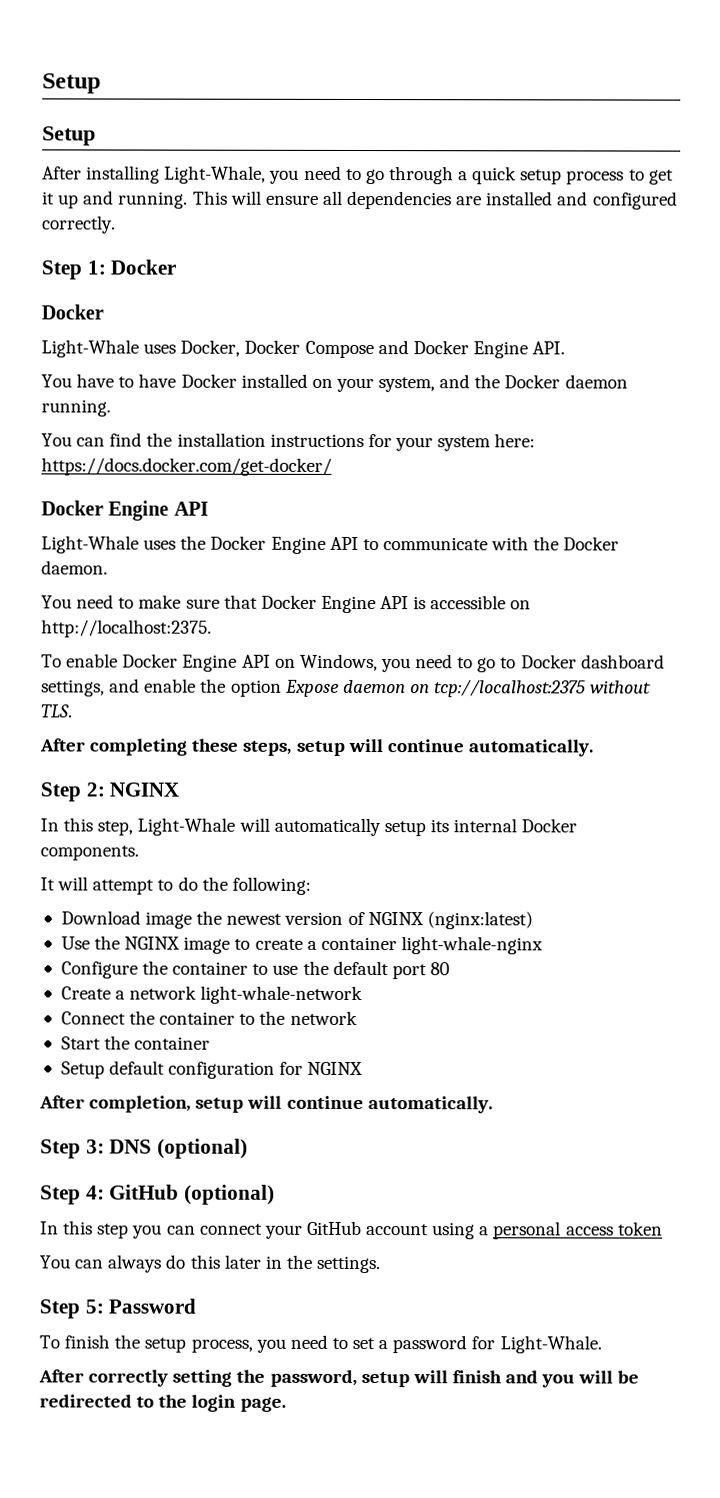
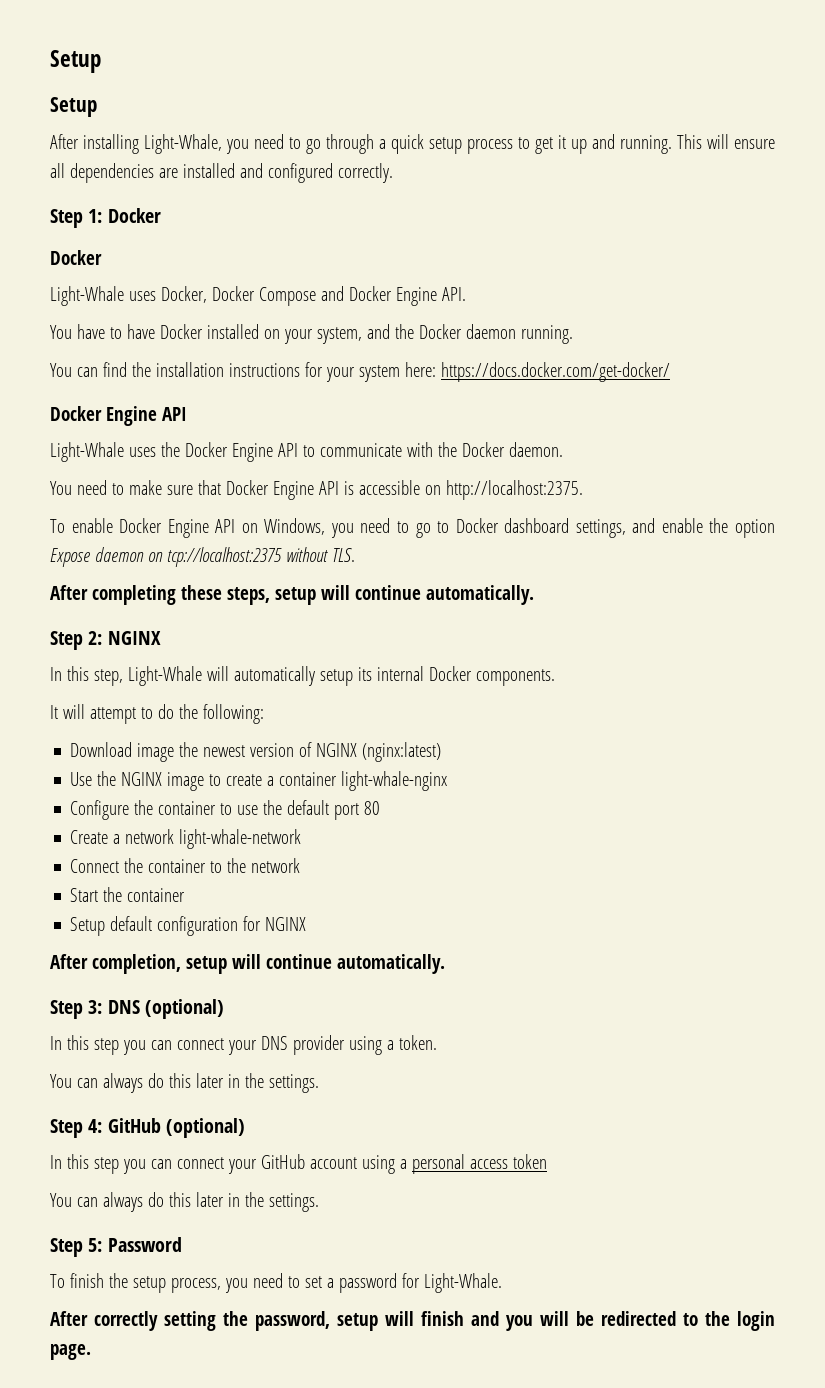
+ In this step you can connect your DNS provider using a token.
+ You can always do this later in the settings.

